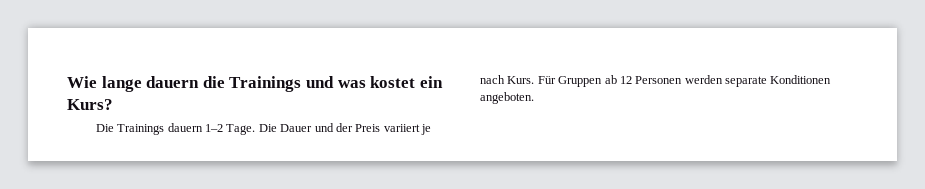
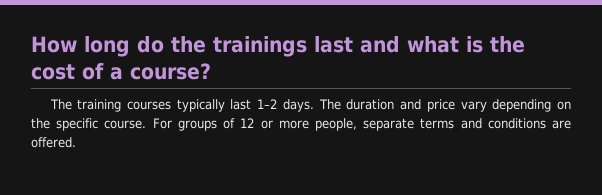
- Wie lange dauern die Trainings und was kostet ein Kurs?
- Die Trainings dauern 1–2 Tage. Die Dauer und der Preis variiert je nach Kurs. Für Gruppen ab 12 Personen werden separate Konditionen angeboten.
+ How long do the trainings last and what is the cost of a course?
+ The training courses typically last 1–2 days. The duration and price vary depending on the specific course. For groups of 12 or more people, separate terms and conditions are offered.

